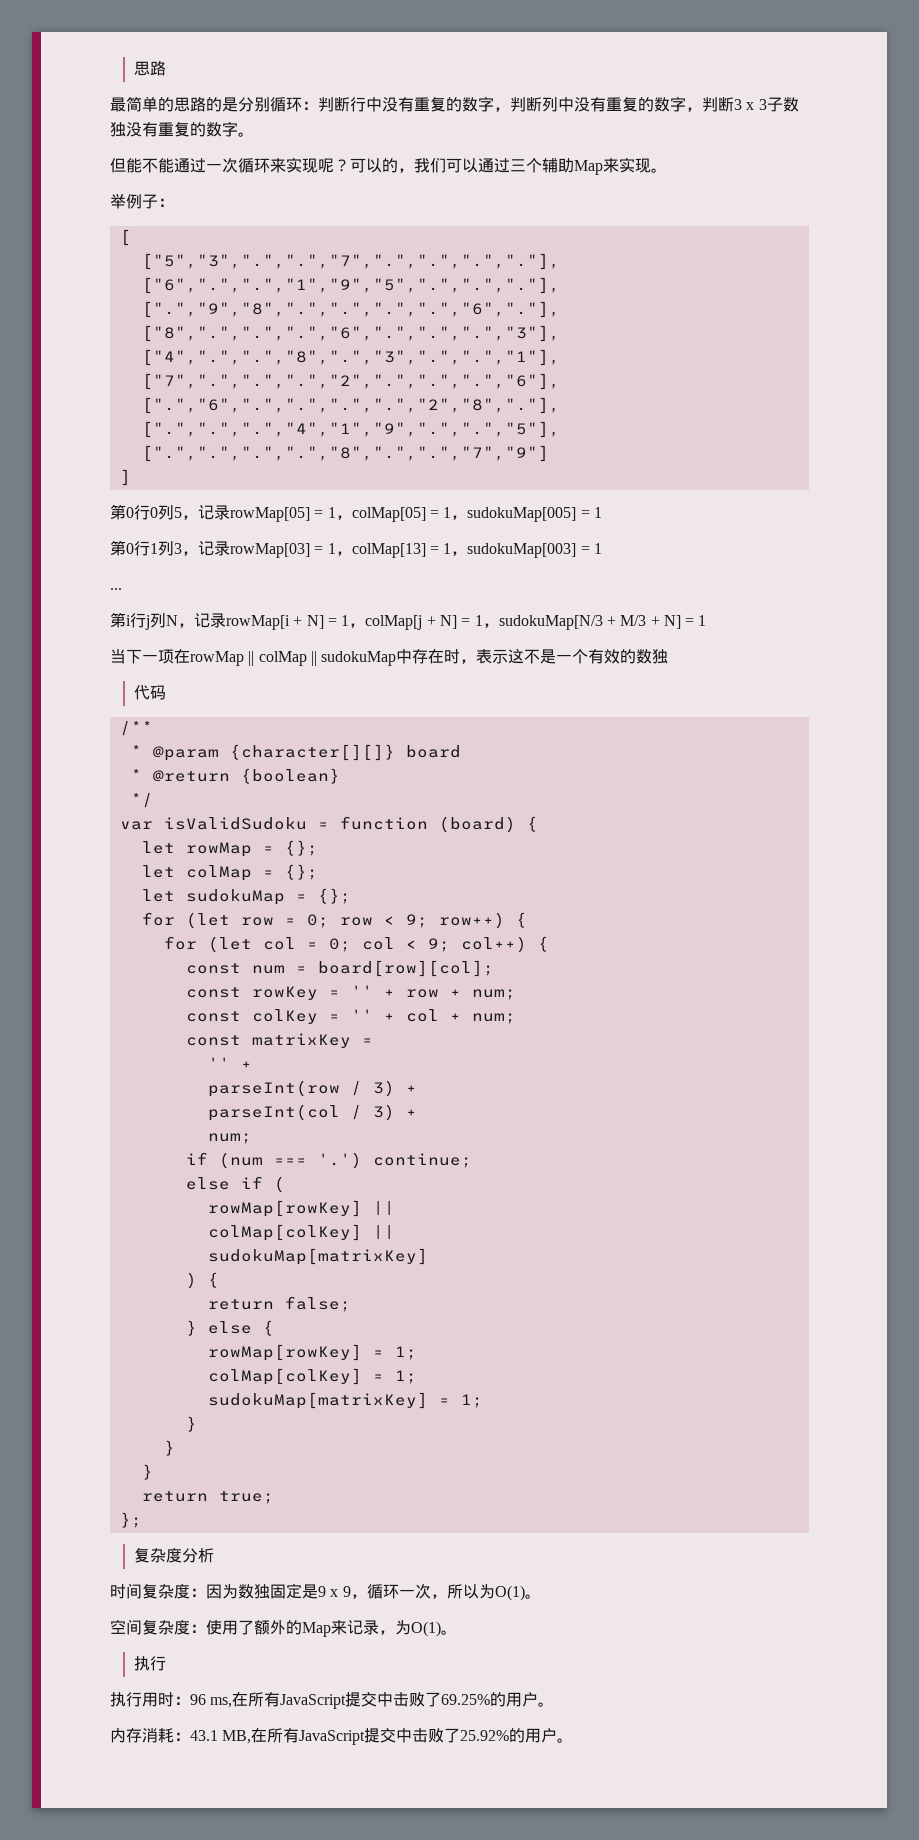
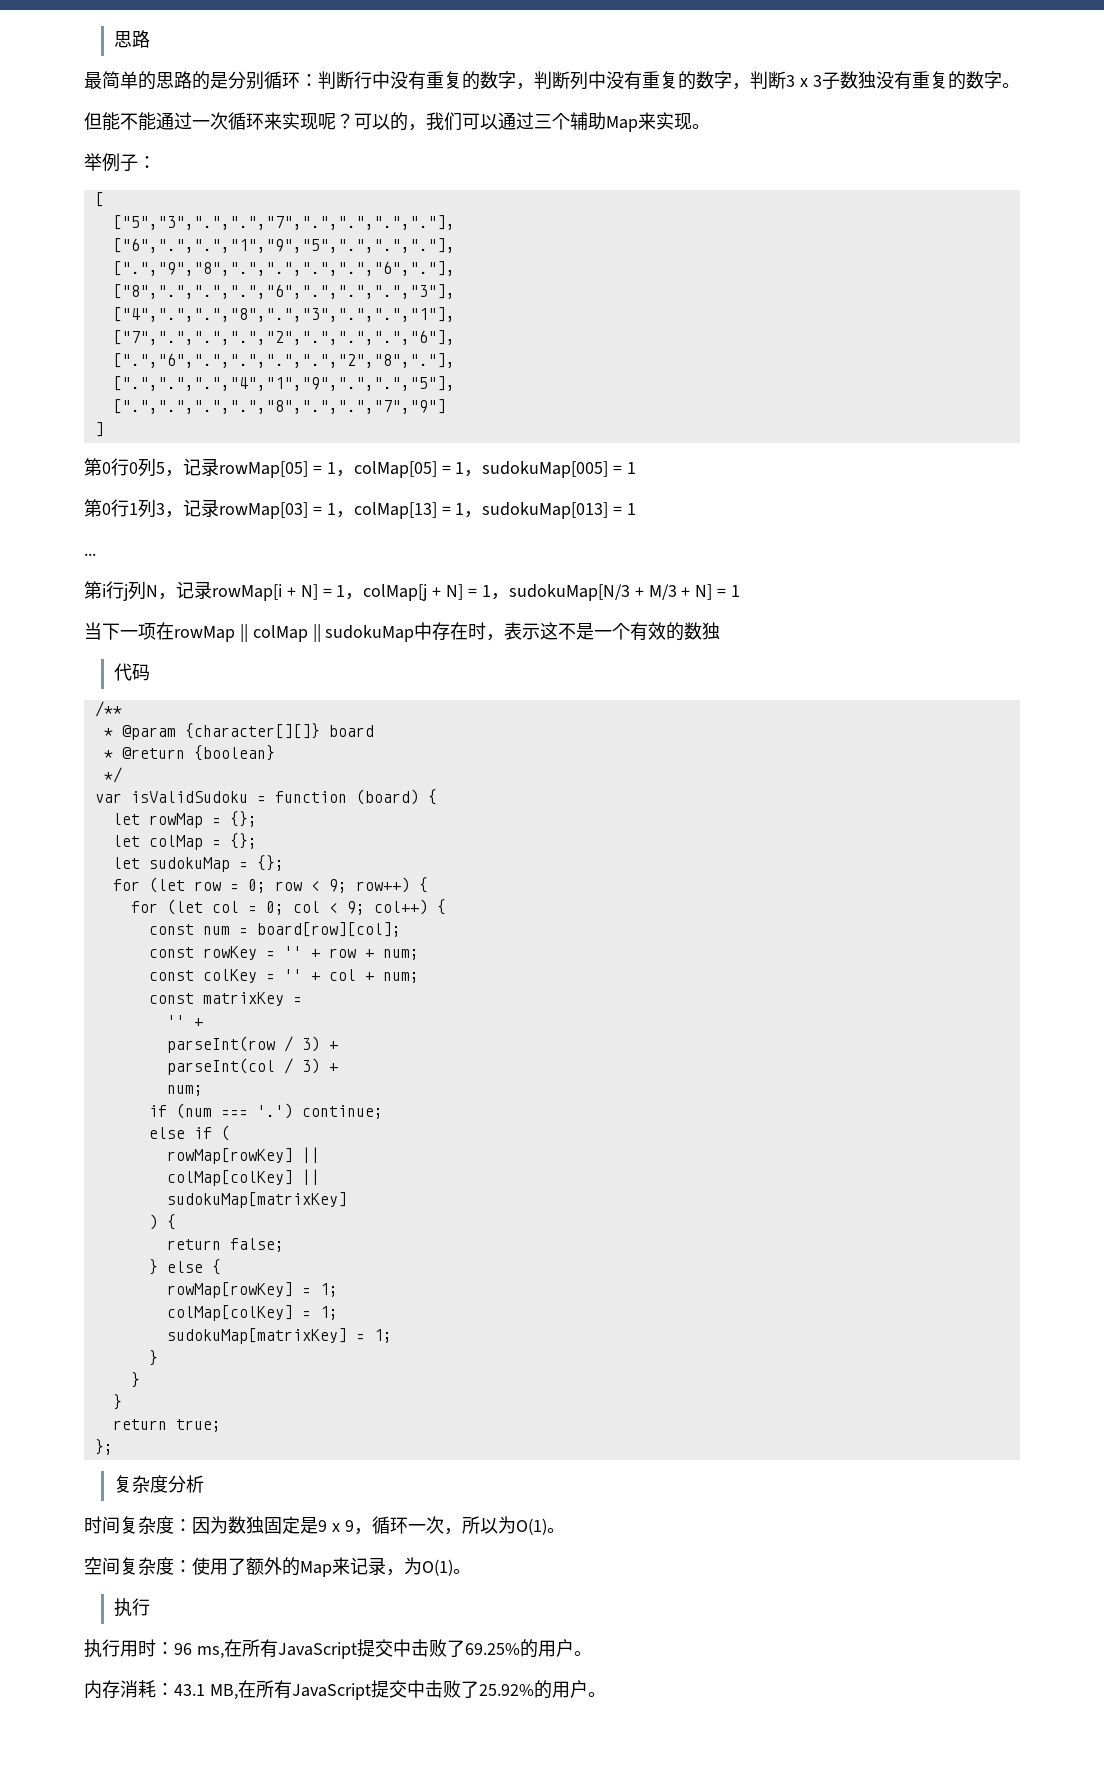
- 第0行1列3，记录rowMap[03] = 1，colMap[13] = 1，sudokuMap[003] = 1
+ 第0行1列3，记录rowMap[03] = 1，colMap[13] = 1，sudokuMap[013] = 1

